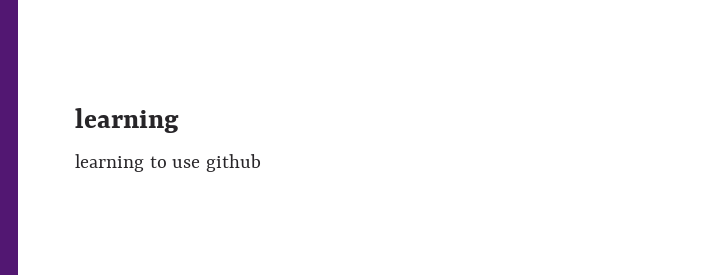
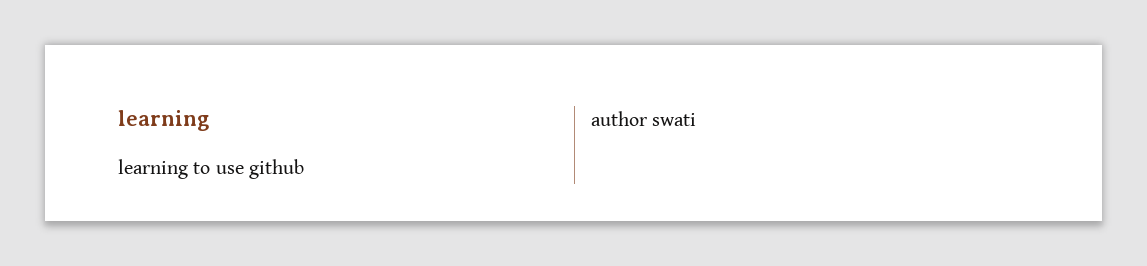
+ author swati

